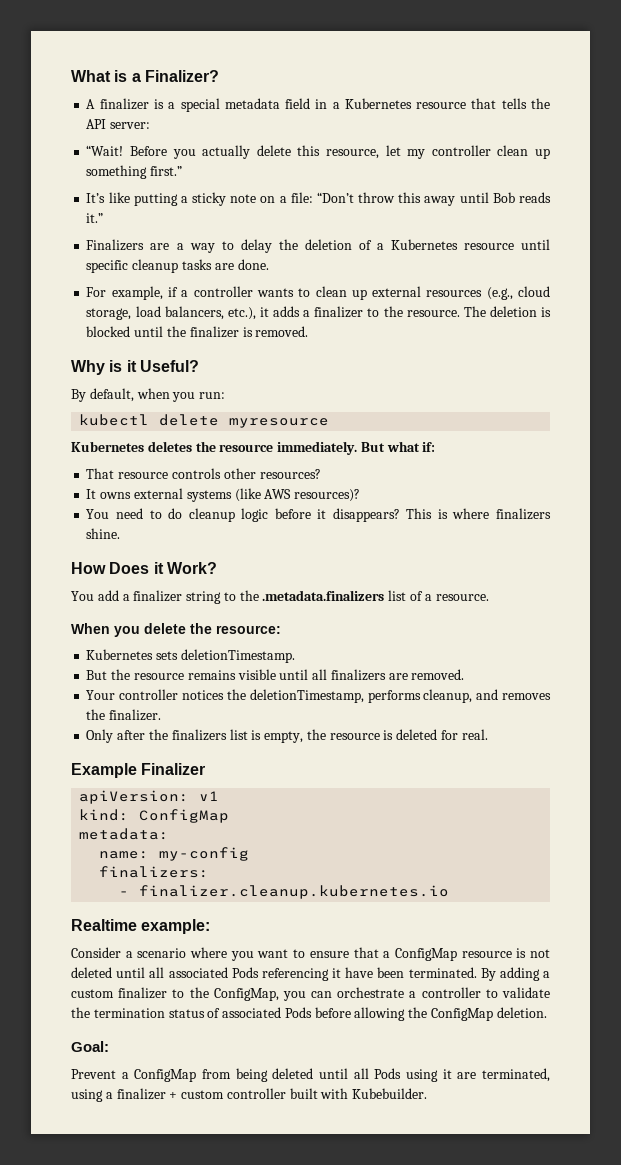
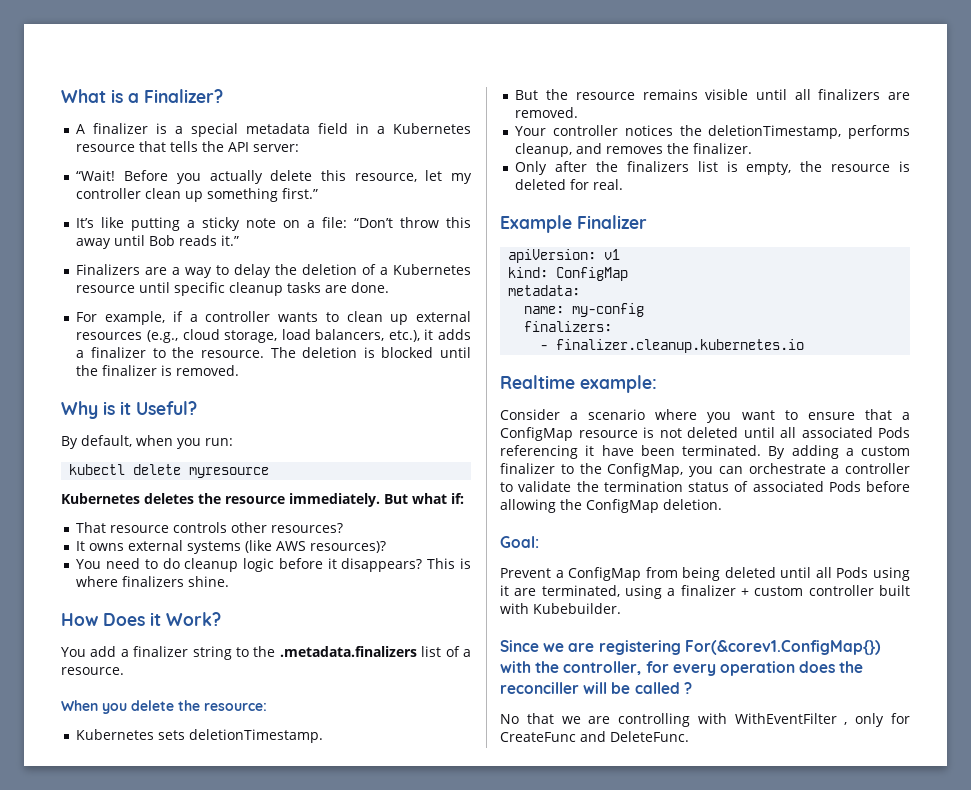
+ Since we are registering For(&corev1.ConfigMap{}) with the controller, for every operation does the reconciller will be called ?
+ No that we are controlling with WithEventFilter , only for CreateFunc and DeleteFunc.

